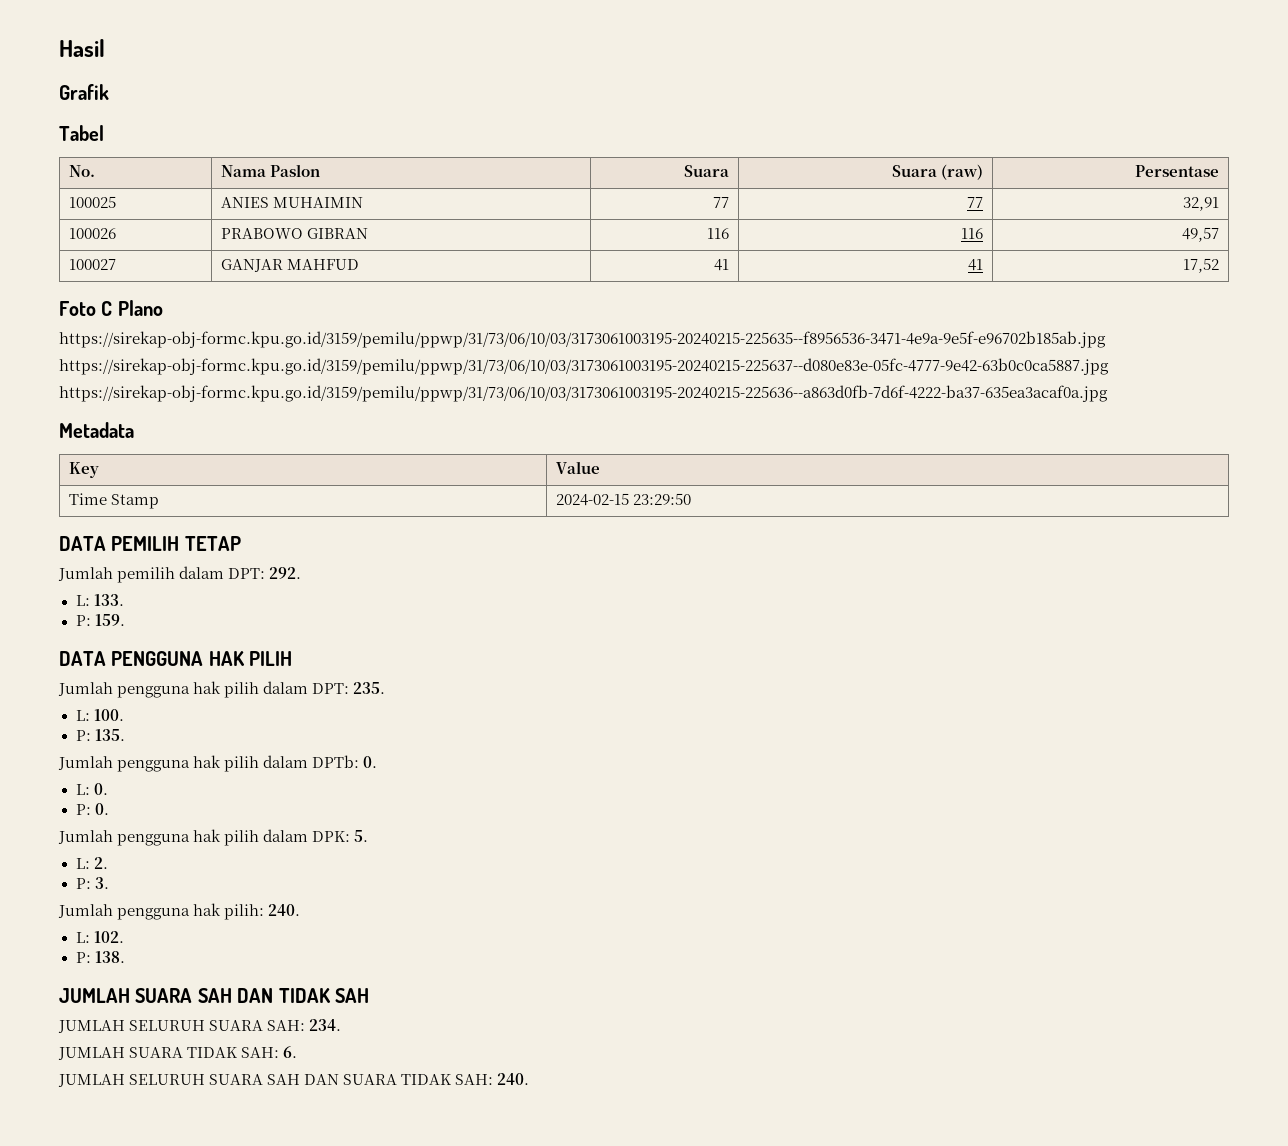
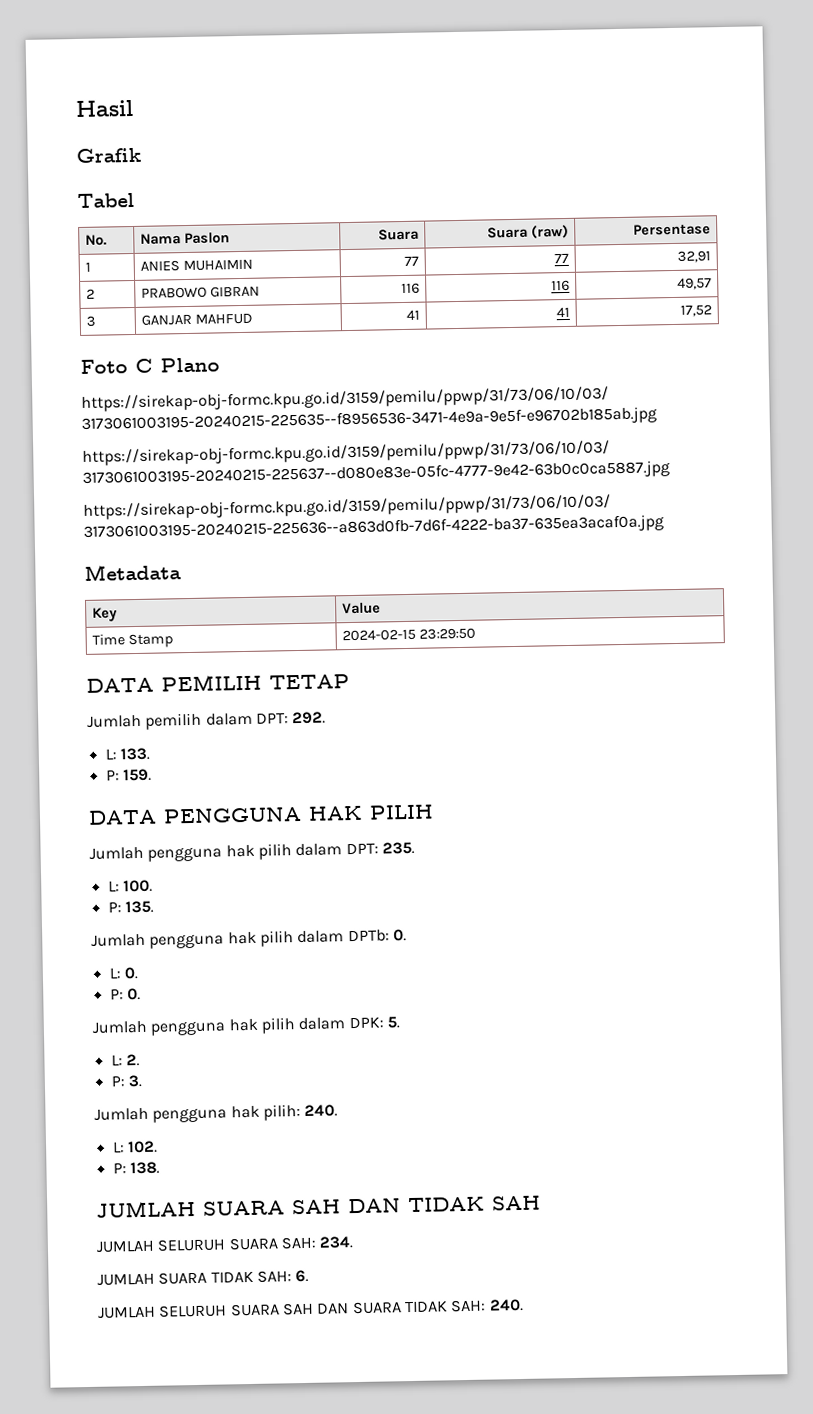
- 100025 | ANIES MUHAIMIN | 77 | 77 | 32,91
+ 1 | ANIES MUHAIMIN | 77 | 77 | 32,91
- 100026 | PRABOWO GIBRAN | 116 | 116 | 49,57
+ 2 | PRABOWO GIBRAN | 116 | 116 | 49,57
- 100027 | GANJAR MAHFUD | 41 | 41 | 17,52
+ 3 | GANJAR MAHFUD | 41 | 41 | 17,52

